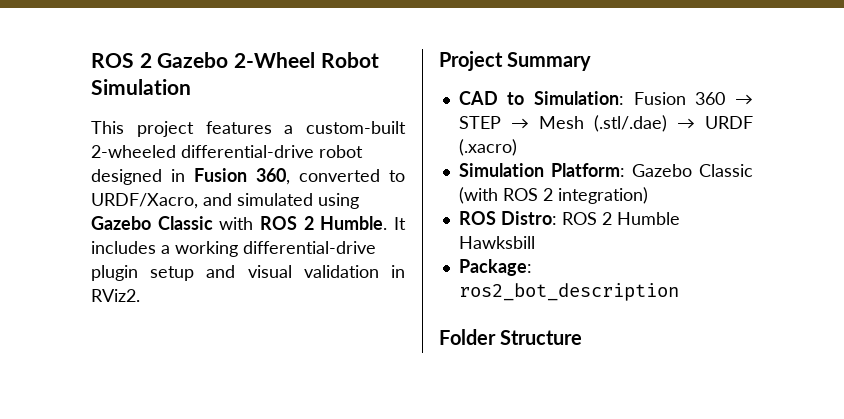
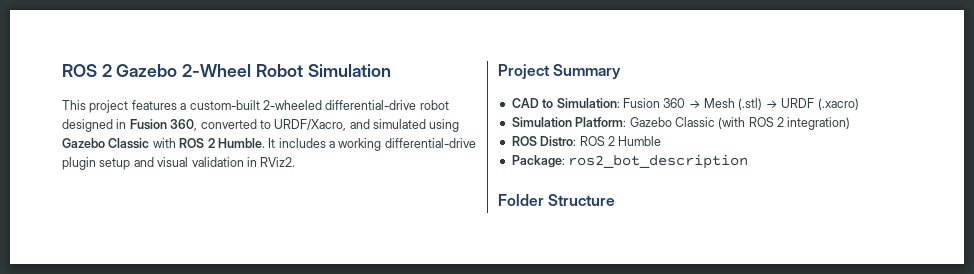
- CAD to Simulation: Fusion 360 → STEP → Mesh (.stl/.dae) → URDF (.xacro)
+ CAD to Simulation: Fusion 360 → Mesh (.stl) → URDF (.xacro)
- ROS Distro: ROS 2 Humble Hawksbill
+ ROS Distro: ROS 2 Humble

